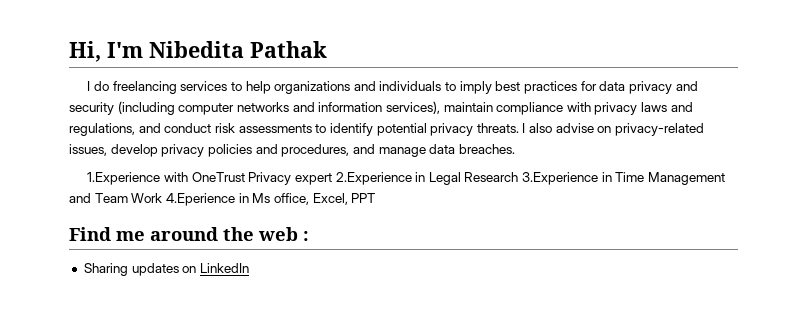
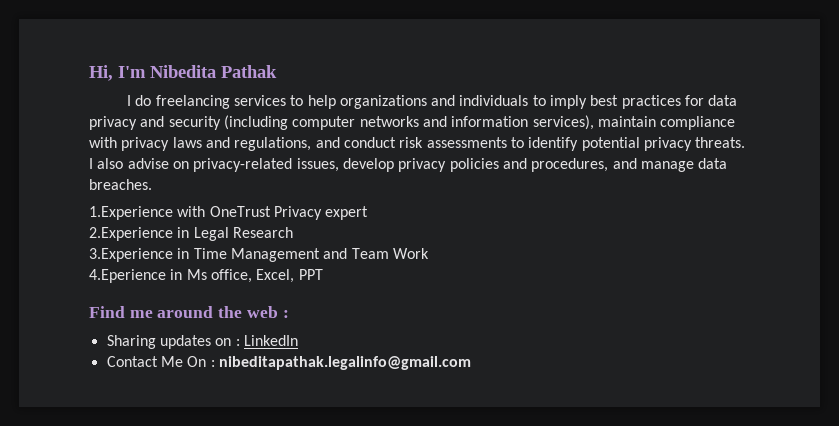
- 1.Experience with OneTrust Privacy expert 2.Experience in Legal Research 3.Experience in Time Management and Team Work 4.Eperience in Ms office, Excel, PPT
+ 1.Experience with OneTrust Privacy expert
+ 2.Experience in Legal Research
+ 3.Experience in Time Management and Team Work
+ 4.Eperience in Ms office, Excel, PPT
- Sharing updates on LinkedIn
+ Sharing updates on : LinkedIn
+ Contact Me On : nibeditapathak.legalinfo@gmail.com

